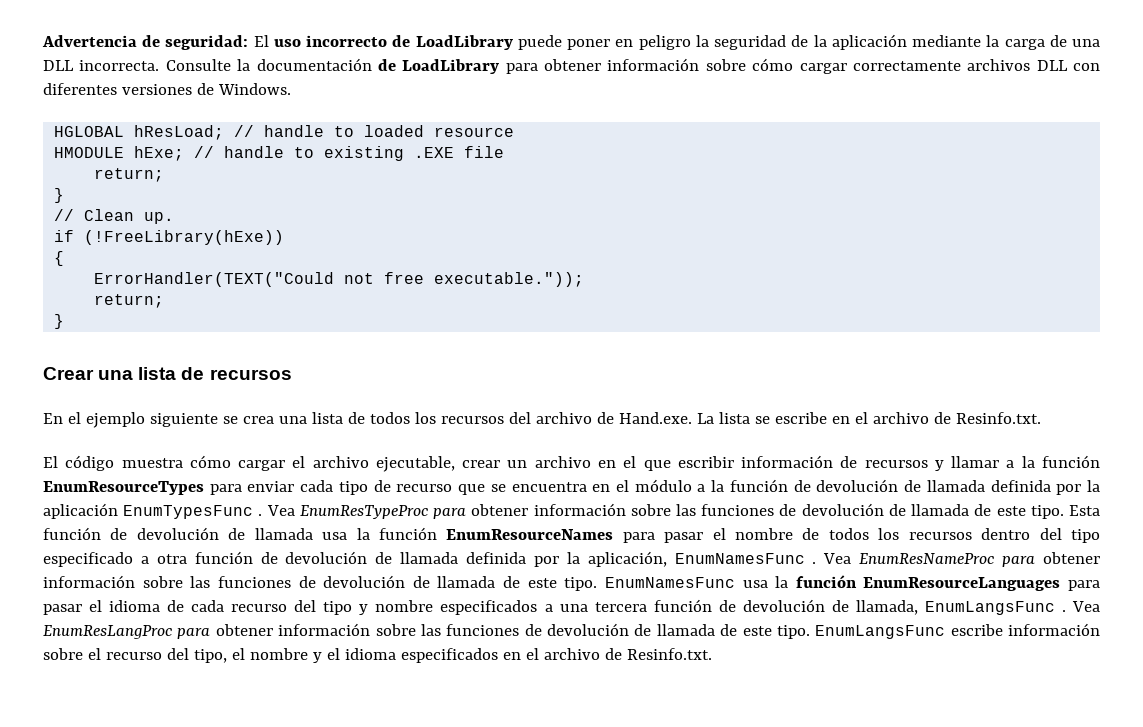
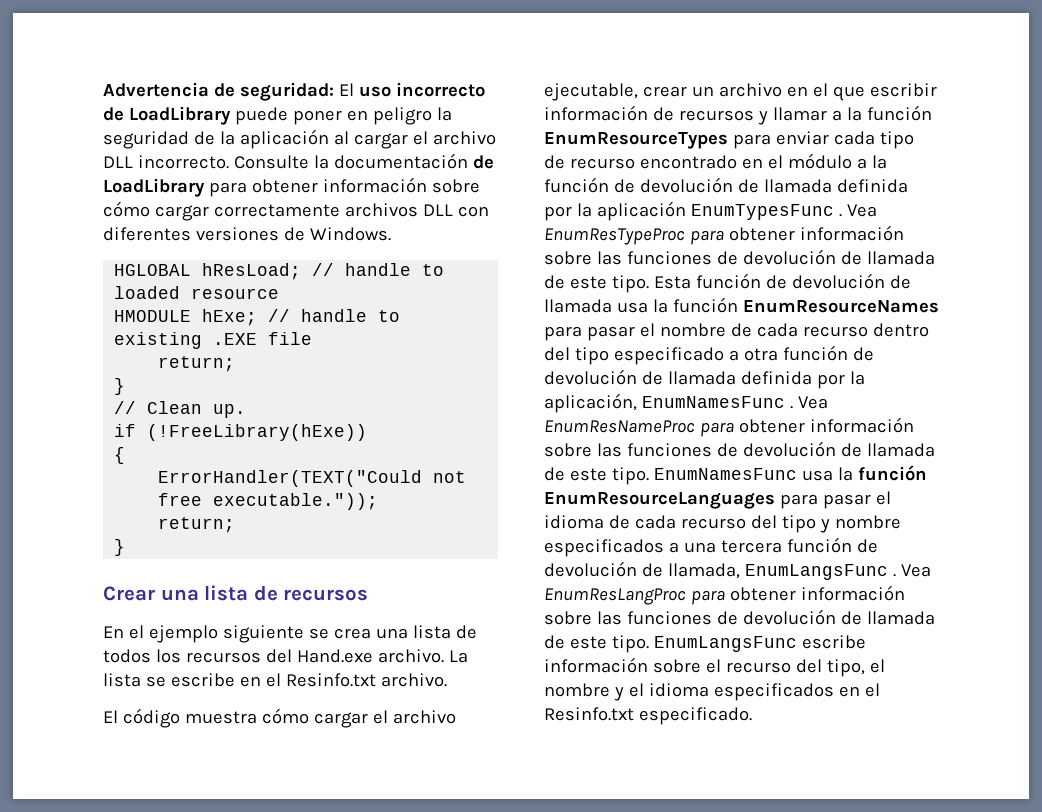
- Advertencia de seguridad: El uso incorrecto de LoadLibrary puede poner en peligro la seguridad de la aplicación mediante la carga de una DLL incorrecta.
+ Advertencia de seguridad: El uso incorrecto de LoadLibrary puede poner en peligro la seguridad de la aplicación al cargar el archivo DLL incorrecto.
- En el ejemplo siguiente se crea una lista de todos los recursos del archivo de Hand.exe. La lista se escribe en el archivo de Resinfo.txt.
+ En el ejemplo siguiente se crea una lista de todos los recursos del Hand.exe archivo. La lista se escribe en el Resinfo.txt archivo.
- El código muestra cómo cargar el archivo ejecutable, crear un archivo en el que escribir información de recursos y llamar a la función EnumResourceTypes para enviar cada tipo de recurso que se encuentra en el módulo a la función de devolución de llamada definida por la aplicación EnumTypesFunc .
+ El código muestra cómo cargar el archivo ejecutable, crear un archivo en el que escribir información de recursos y llamar a la función EnumResourceTypes para enviar cada tipo de recurso encontrado en el módulo a la función de devolución de llamada definida por la aplicación EnumTypesFunc .
- Esta función de devolución de llamada usa la función EnumResourceNames para pasar el nombre de todos los recursos dentro del tipo especificado a otra función de devolución de llamada definida por la aplicación, EnumNamesFunc .
+ Esta función de devolución de llamada usa la función EnumResourceNames para pasar el nombre de cada recurso dentro del tipo especificado a otra función de devolución de llamada definida por la aplicación, EnumNamesFunc .
- EnumLangsFunc escribe información sobre el recurso del tipo, el nombre y el idioma especificados en el archivo de Resinfo.txt.
+ EnumLangsFunc escribe información sobre el recurso del tipo, el nombre y el idioma especificados en el Resinfo.txt especificado.

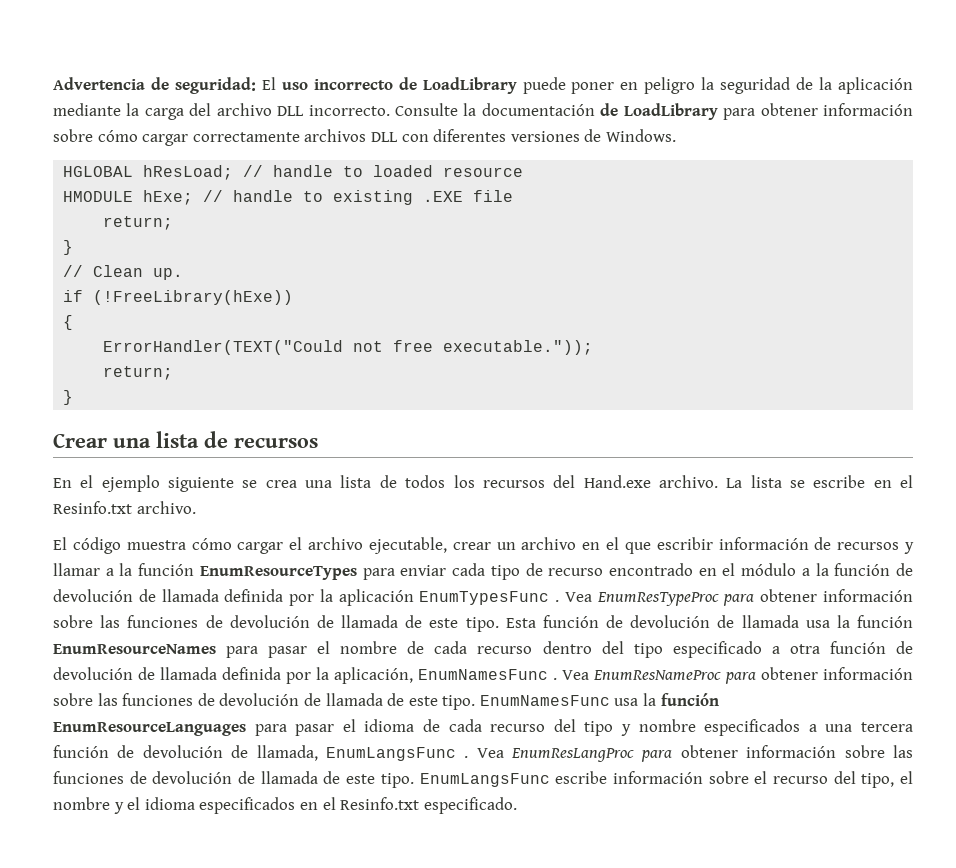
- Advertencia de seguridad: El uso incorrecto de LoadLibrary puede poner en peligro la seguridad de la aplicación al cargar el archivo DLL incorrecto.
+ Advertencia de seguridad: El uso incorrecto de LoadLibrary puede poner en peligro la seguridad de la aplicación mediante la carga del archivo DLL incorrecto.

